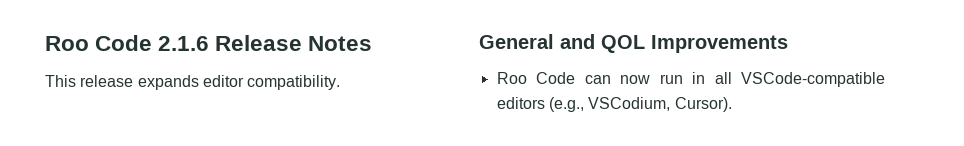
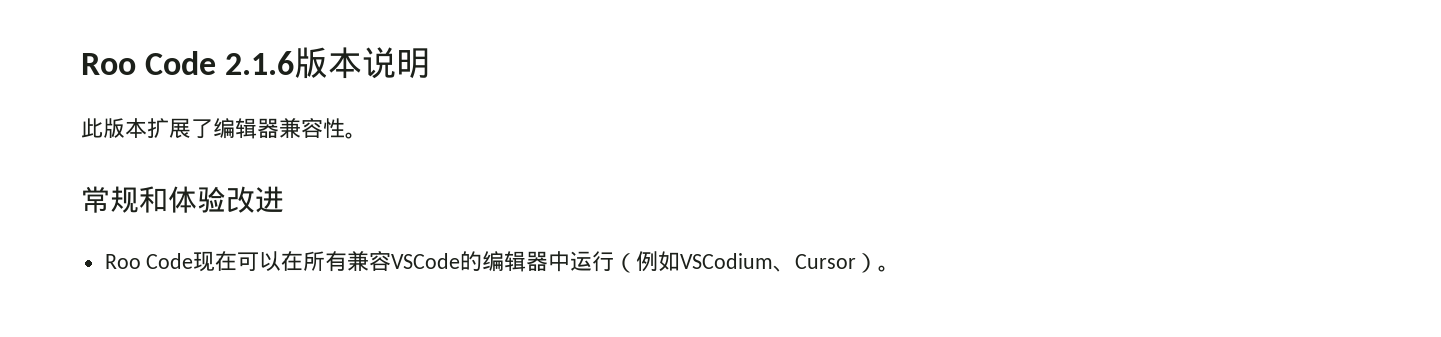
- Roo Code 2.1.6 Release Notes
- This release expands editor compatibility.
- General and QOL Improvements
- Roo Code can now run in all VSCode-compatible editors (e.g., VSCodium, Cursor).
+ Roo Code 2.1.6版本说明
+ 此版本扩展了编辑器兼容性。
+ 常规和体验改进
+ Roo Code现在可以在所有兼容VSCode的编辑器中运行（例如VSCodium、Cursor）。

